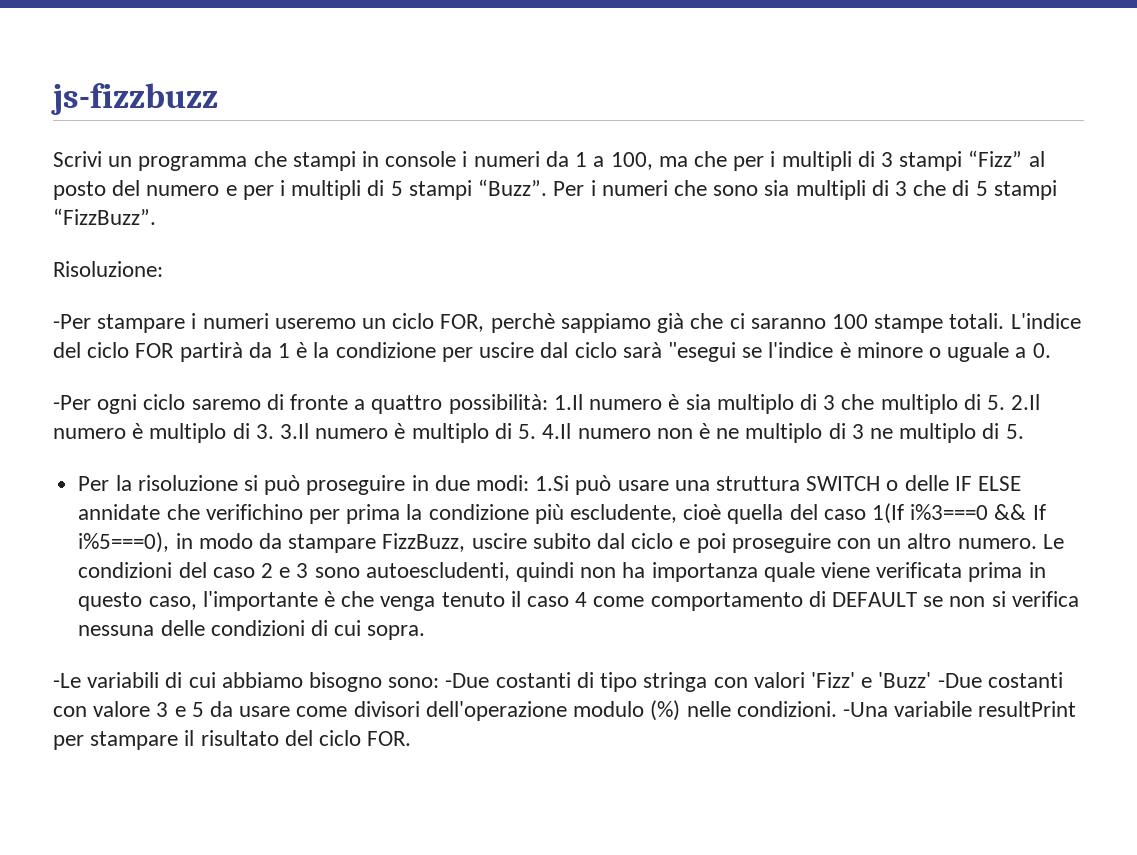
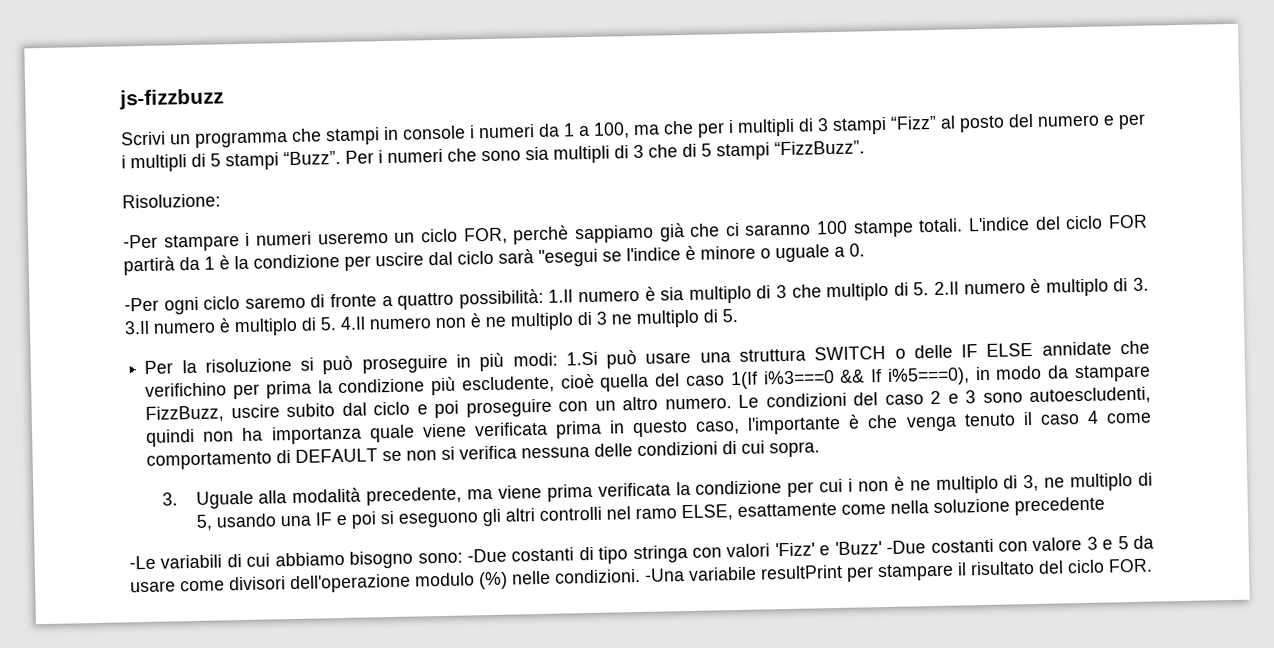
- Per la risoluzione si può proseguire in due modi: 1.Si può usare una struttura SWITCH o delle IF ELSE annidate che verifichino per prima la condizione più escludente, cioè quella del caso 1(If i%3===0 && If i%5===0), in modo da stampare FizzBuzz, uscire subito dal ciclo e poi proseguire con un altro numero.
+ Per la risoluzione si può proseguire in più modi: 1.Si può usare una struttura SWITCH o delle IF ELSE annidate che verifichino per prima la condizione più escludente, cioè quella del caso 1(If i%3===0 && If i%5===0), in modo da stampare FizzBuzz, uscire subito dal ciclo e poi proseguire con un altro numero.
+ 3. Uguale alla modalità precedente, ma viene prima verificata la condizione per cui i non è ne multiplo di 3, ne multiplo di 5, usando una IF e poi si eseguono gli altri controlli nel ramo ELSE, esattamente come nella soluzione precedente

